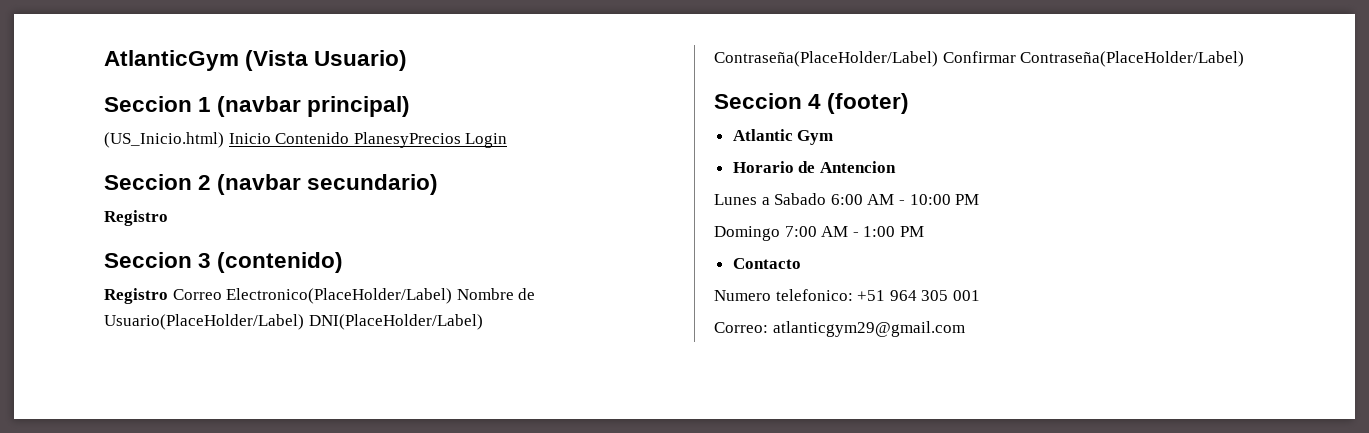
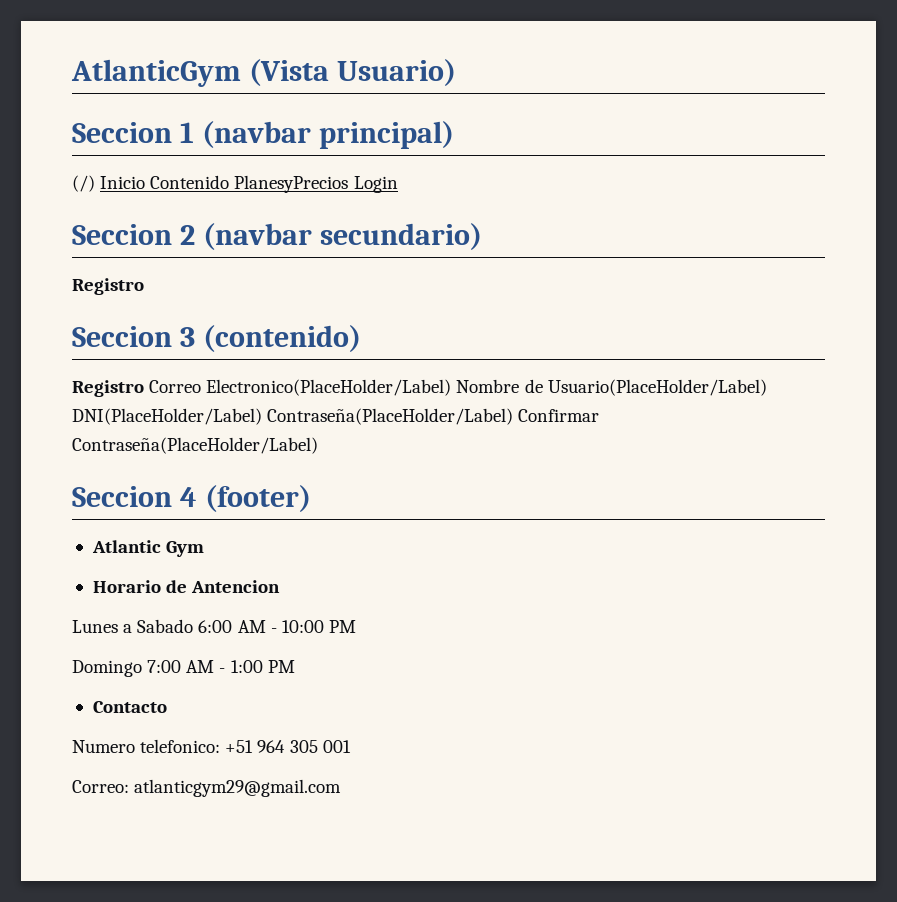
- (US_Inicio.html) Inicio Contenido PlanesyPrecios Login
+ (/) Inicio Contenido PlanesyPrecios Login

